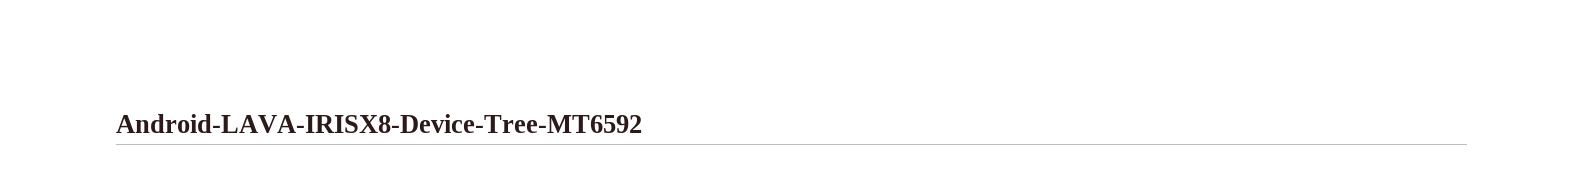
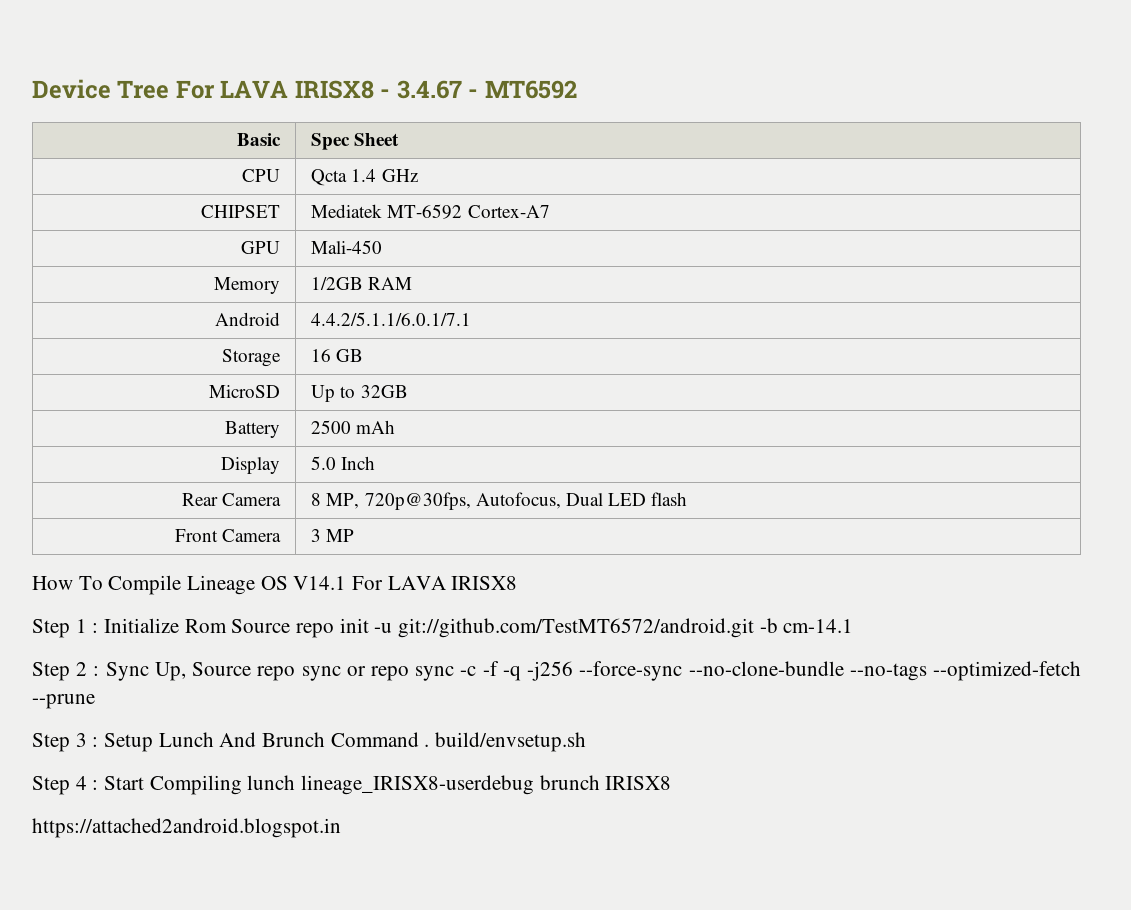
- Android-LAVA-IRISX8-Device-Tree-MT6592
+ Device Tree For LAVA IRISX8 - 3.4.67 - MT6592
+ Basic | Spec Sheet
+ CPU | Qcta 1.4 GHz
+ CHIPSET | Mediatek MT-6592 Cortex-A7
+ GPU | Mali-450
+ Memory | 1/2GB RAM
+ Android | 4.4.2/5.1.1/6.0.1/7.1
+ Storage | 16 GB
+ MicroSD | Up to 32GB
+ Battery | 2500 mAh
+ Display | 5.0 Inch
+ Rear Camera | 8 MP, 720p@30fps, Autofocus, Dual LED flash
+ Front Camera | 3 MP
+ How To Compile Lineage OS V14.1 For LAVA IRISX8
+ Step 1 : Initialize Rom Source repo init -u git://github.com/TestMT6572/android.git -b cm-14.1
+ Step 2 : Sync Up, Source repo sync or repo sync -c -f -q -j256 --force-sync --no-clone-bundle --no-tags --optimized-fetch --prune
+ Step 3 : Setup Lunch And Brunch Command . build/envsetup.sh
+ Step 4 : Start Compiling lunch lineage_IRISX8-userdebug brunch IRISX8
+ https://attached2android.blogspot.in

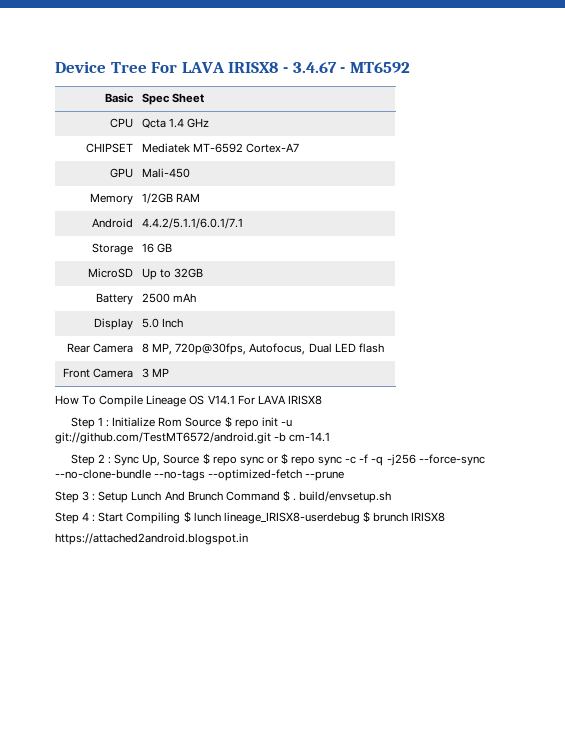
- Step 1 : Initialize Rom Source repo init -u git://github.com/TestMT6572/android.git -b cm-14.1
+ Step 1 : Initialize Rom Source $ repo init -u git://github.com/TestMT6572/android.git -b cm-14.1
- Step 2 : Sync Up, Source repo sync or repo sync -c -f -q -j256 --force-sync --no-clone-bundle --no-tags --optimized-fetch --prune
+ Step 2 : Sync Up, Source $ repo sync or $ repo sync -c -f -q -j256 --force-sync --no-clone-bundle --no-tags --optimized-fetch --prune
- Step 3 : Setup Lunch And Brunch Command . build/envsetup.sh
+ Step 3 : Setup Lunch And Brunch Command $ . build/envsetup.sh
- Step 4 : Start Compiling lunch lineage_IRISX8-userdebug brunch IRISX8
+ Step 4 : Start Compiling $ lunch lineage_IRISX8-userdebug $ brunch IRISX8

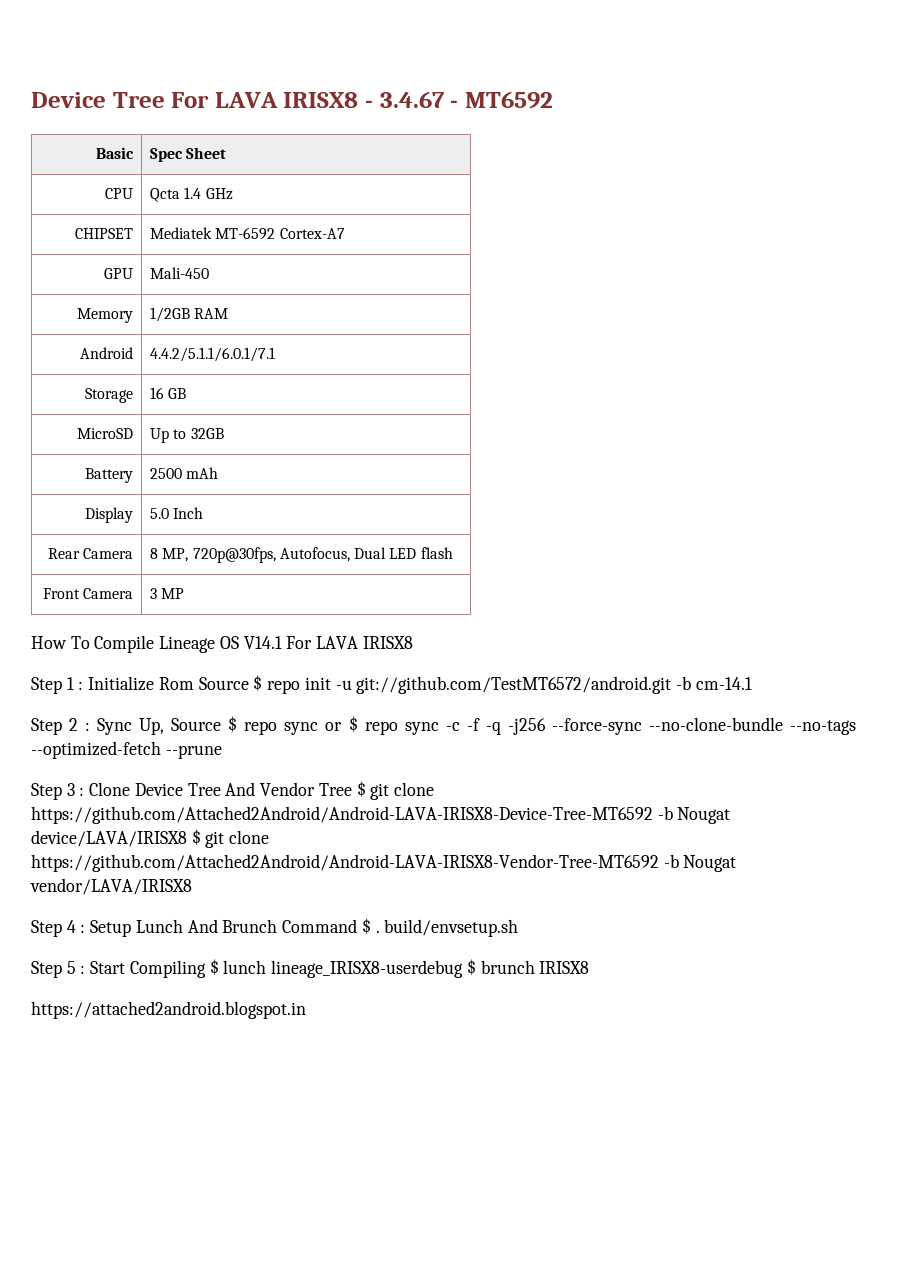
- Step 3 : Setup Lunch And Brunch Command $ . build/envsetup.sh
+ Step 3 : Clone Device Tree And Vendor Tree $ git clone https://github.com/Attached2Android/Android-LAVA-IRISX8-Device-Tree-MT6592 -b Nougat device/LAVA/IRISX8 $ git clone https://github.com/Attached2Android/Android-LAVA-IRISX8-Vendor-Tree-MT6592 -b Nougat vendor/LAVA/IRISX8
+ Step 4 : Setup Lunch And Brunch Command $ . build/envsetup.sh
- Step 4 : Start Compiling $ lunch lineage_IRISX8-userdebug $ brunch IRISX8
+ Step 5 : Start Compiling $ lunch lineage_IRISX8-userdebug $ brunch IRISX8

